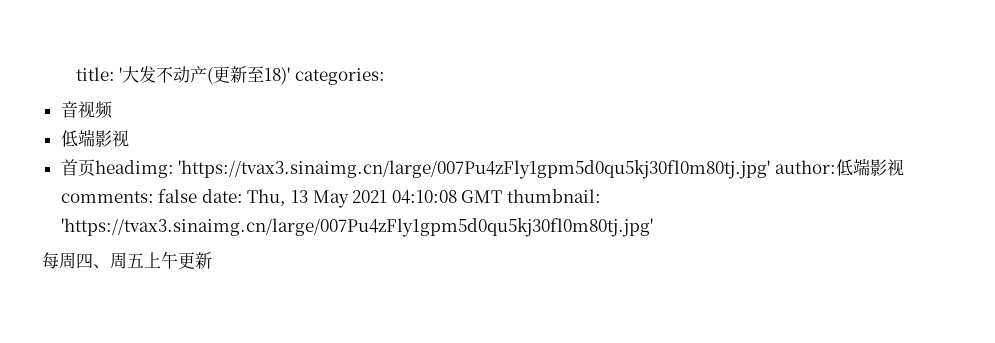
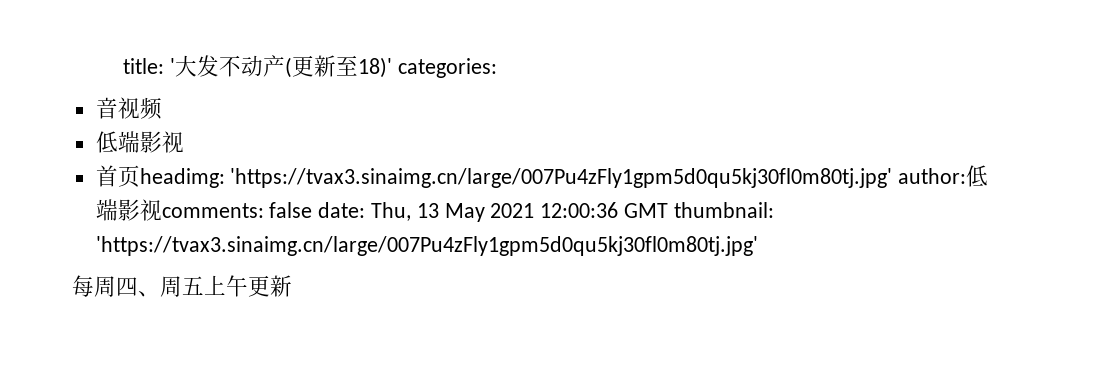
- 首页headimg: 'https://tvax3.sinaimg.cn/large/007Pu4zFly1gpm5d0qu5kj30fl0m80tj.jpg' author:低端影视comments: false date: Thu, 13 May 2021 04:10:08 GMT thumbnail: 'https://tvax3.sinaimg.cn/large/007Pu4zFly1gpm5d0qu5kj30fl0m80tj.jpg'
+ 首页headimg: 'https://tvax3.sinaimg.cn/large/007Pu4zFly1gpm5d0qu5kj30fl0m80tj.jpg' author:低端影视comments: false date: Thu, 13 May 2021 12:00:36 GMT thumbnail: 'https://tvax3.sinaimg.cn/large/007Pu4zFly1gpm5d0qu5kj30fl0m80tj.jpg'

